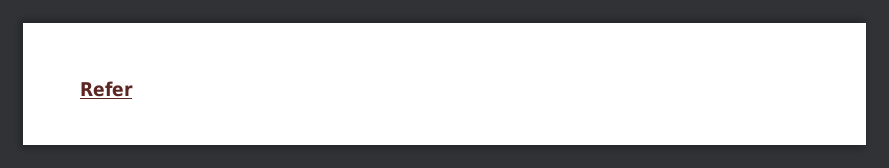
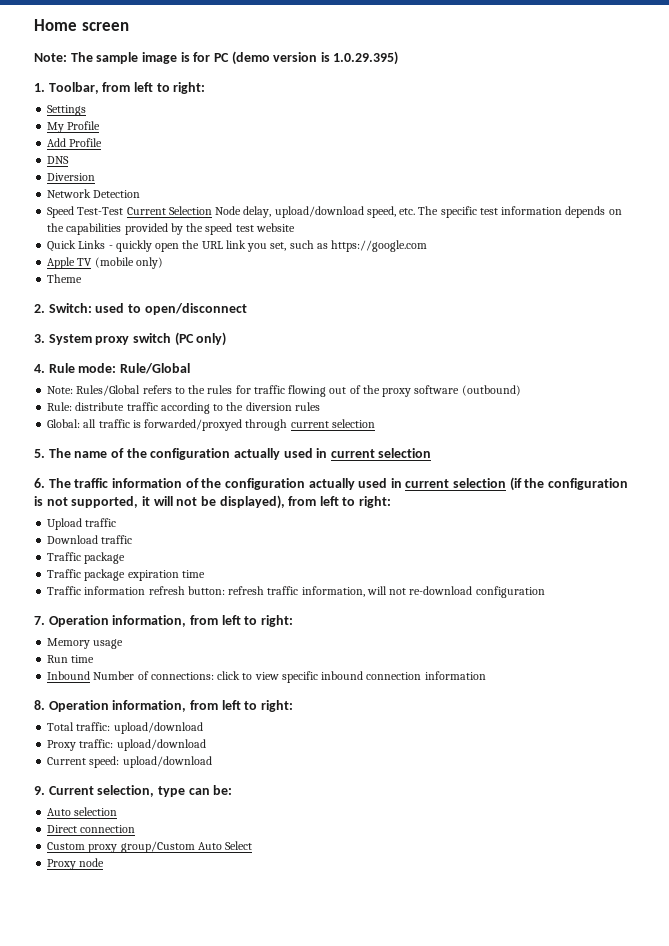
- Refer
+ Home screen
+ Note: The sample image is for PC (demo version is 1.0.29.395)
+ 1. Toolbar, from left to right:
+ Settings
+ My Profile
+ Add Profile
+ DNS
+ Diversion
+ Network Detection
+ Speed Test-Test Current Selection Node delay, upload/download speed, etc. The specific test information depends on the capabilities provided by the speed test website
+ Quick Links - quickly open the URL link you set, such as https://google.com
+ Apple TV (mobile only)
+ Theme
+ 2. Switch: used to open/disconnect
+ 3. System proxy switch (PC only)
+ 4. Rule mode: Rule/Global
+ Note: Rules/Global refers to the rules for traffic flowing out of the proxy software (outbound)
+ Rule: distribute traffic according to the diversion rules
+ Global: all traffic is forwarded/proxyed through current selection
+ 5. The name of the configuration actually used in current selection
+ 6. The traffic information of the configuration actually used in current selection (if the configuration is not supported, it will not be displayed), from left to right:
+ Upload traffic
+ Download traffic
+ Traffic package
+ Traffic package expiration time
+ Traffic information refresh button: refresh traffic information, will not re-download configuration
+ 7. Operation information, from left to right:
+ Memory usage
+ Run time
+ Inbound Number of connections: click to view specific inbound connection information
+ 8. Operation information, from left to right:
+ Total traffic: upload/download
+ Proxy traffic: upload/download
+ Current speed: upload/download
+ 9. Current selection, type can be:
+ Auto selection
+ Direct connection
+ Custom proxy group/Custom Auto Select
+ Proxy node

